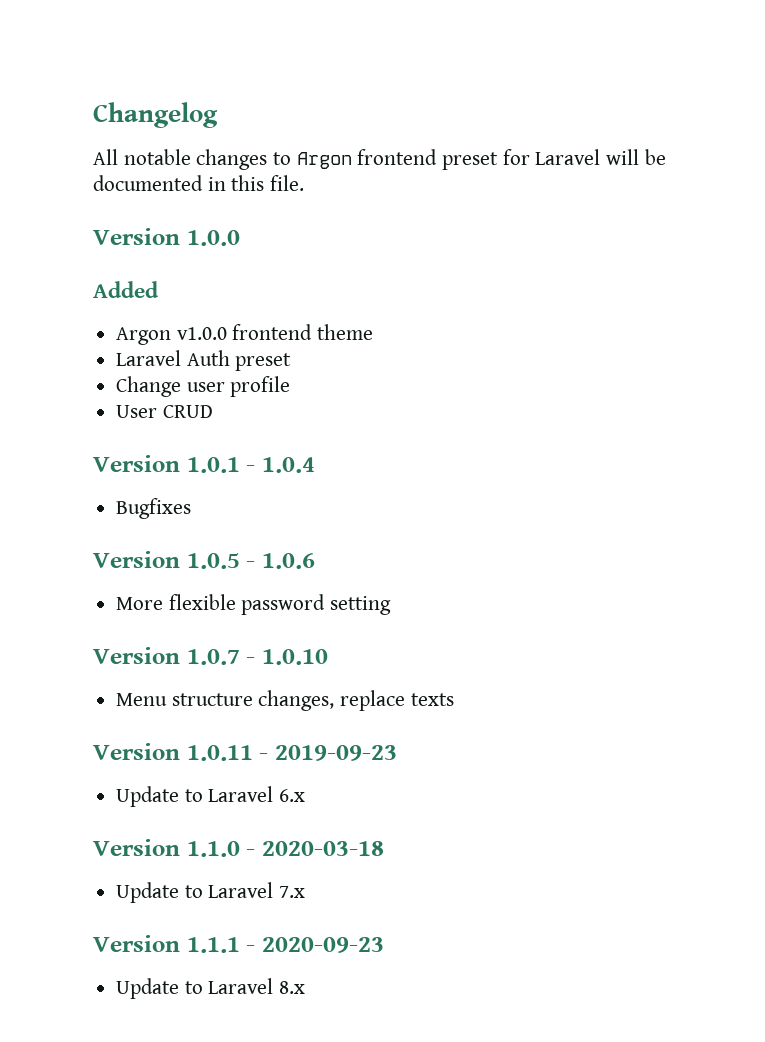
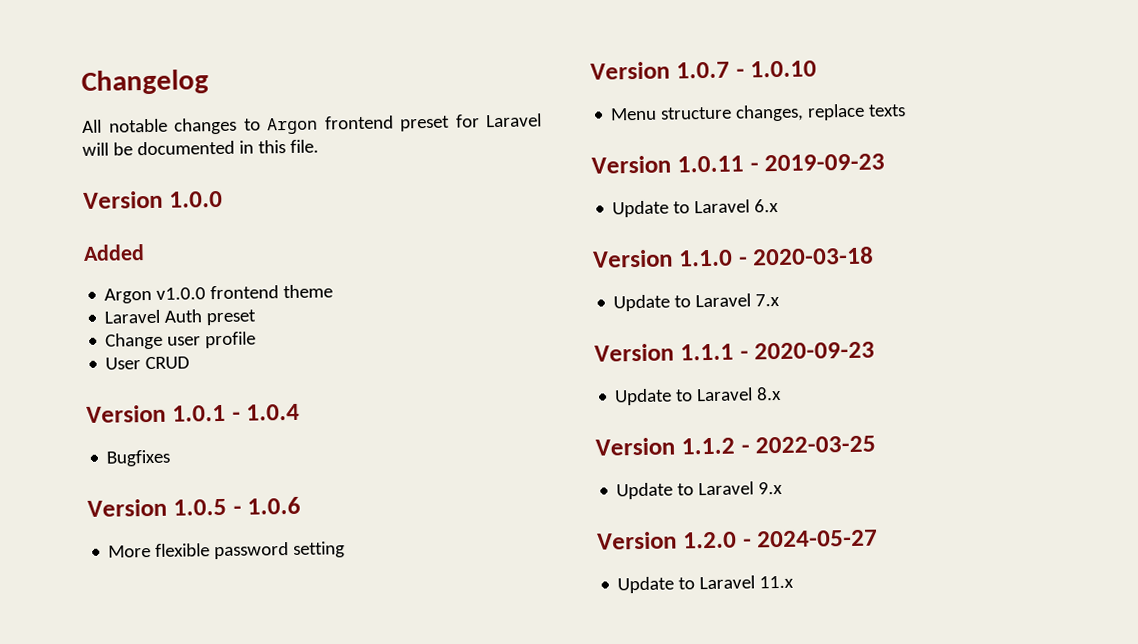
+ Version 1.1.2 - 2022-03-25
+ Update to Laravel 9.x
+ Version 1.2.0 - 2024-05-27
+ Update to Laravel 11.x

